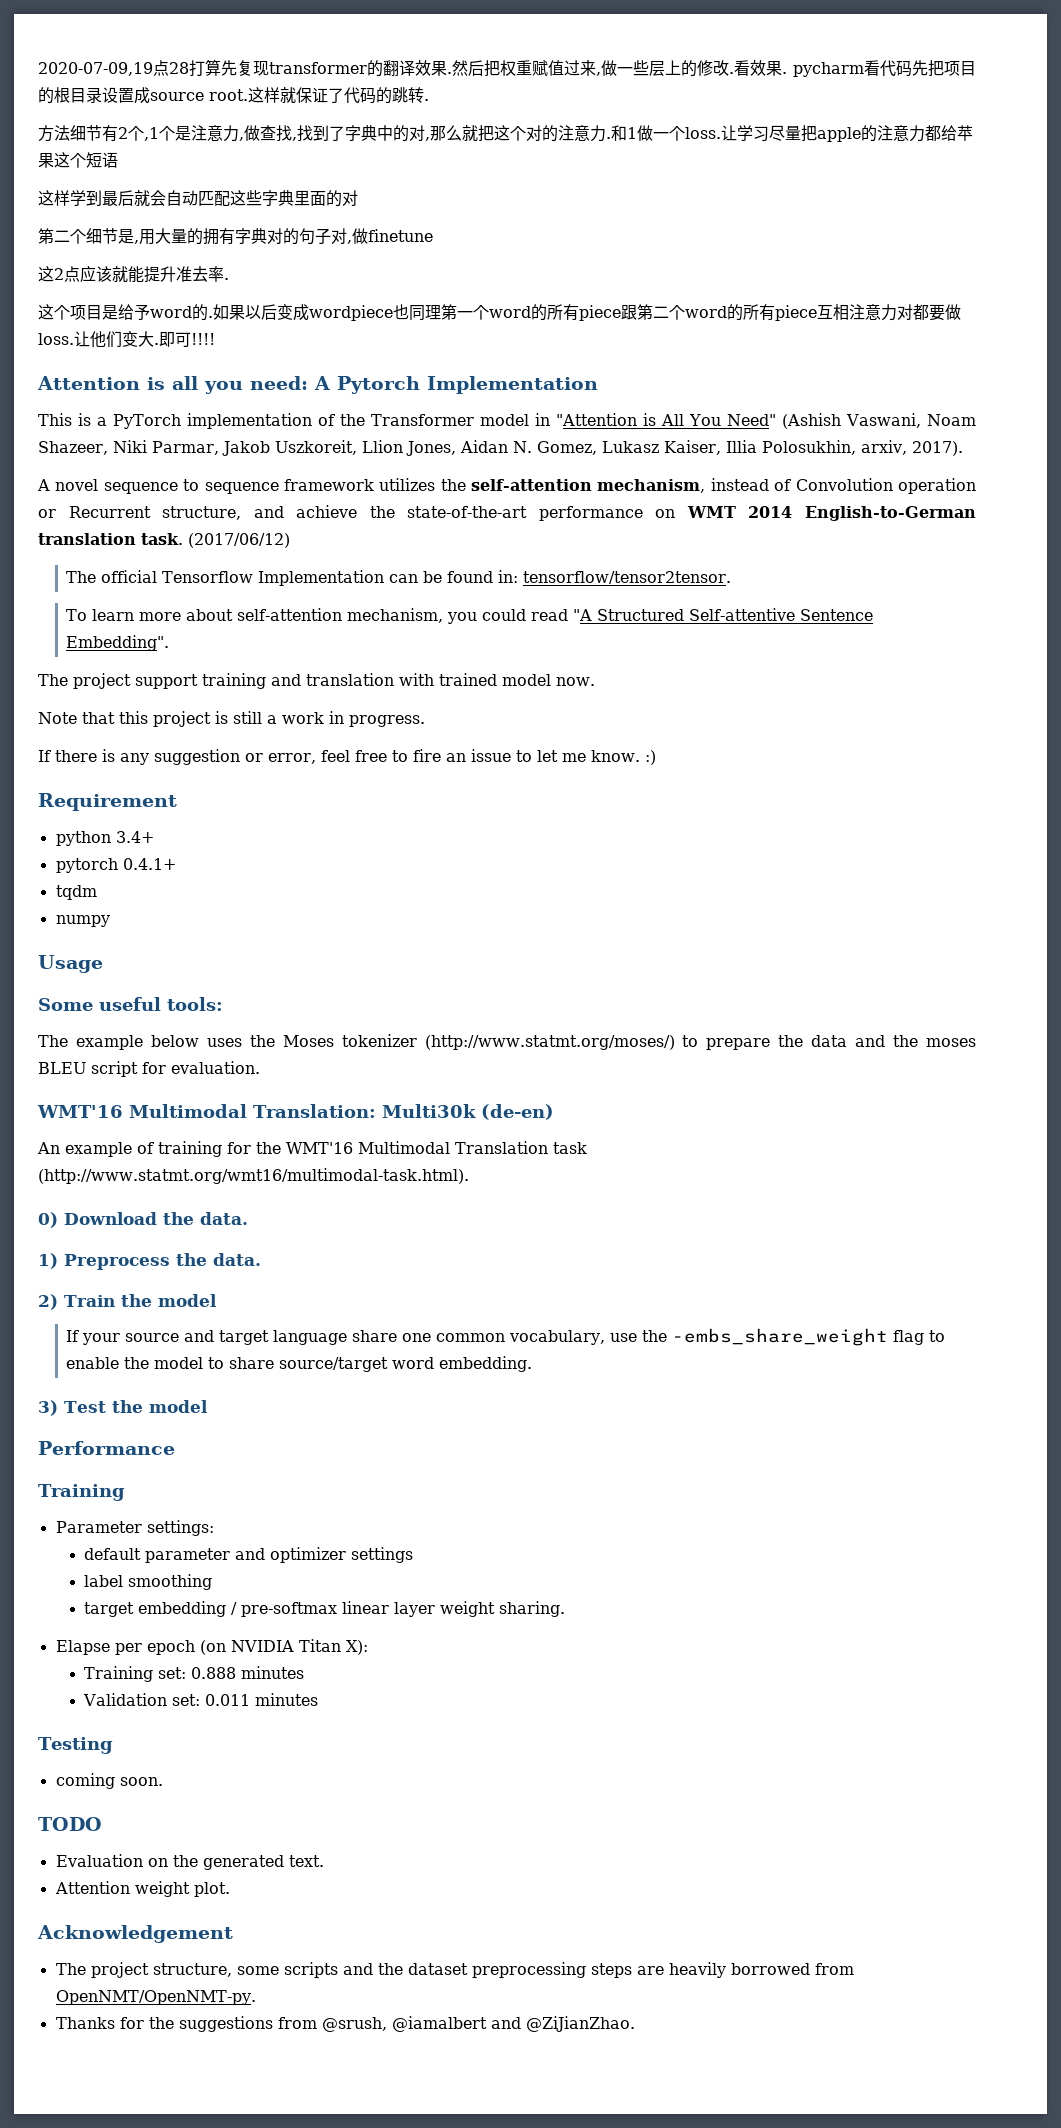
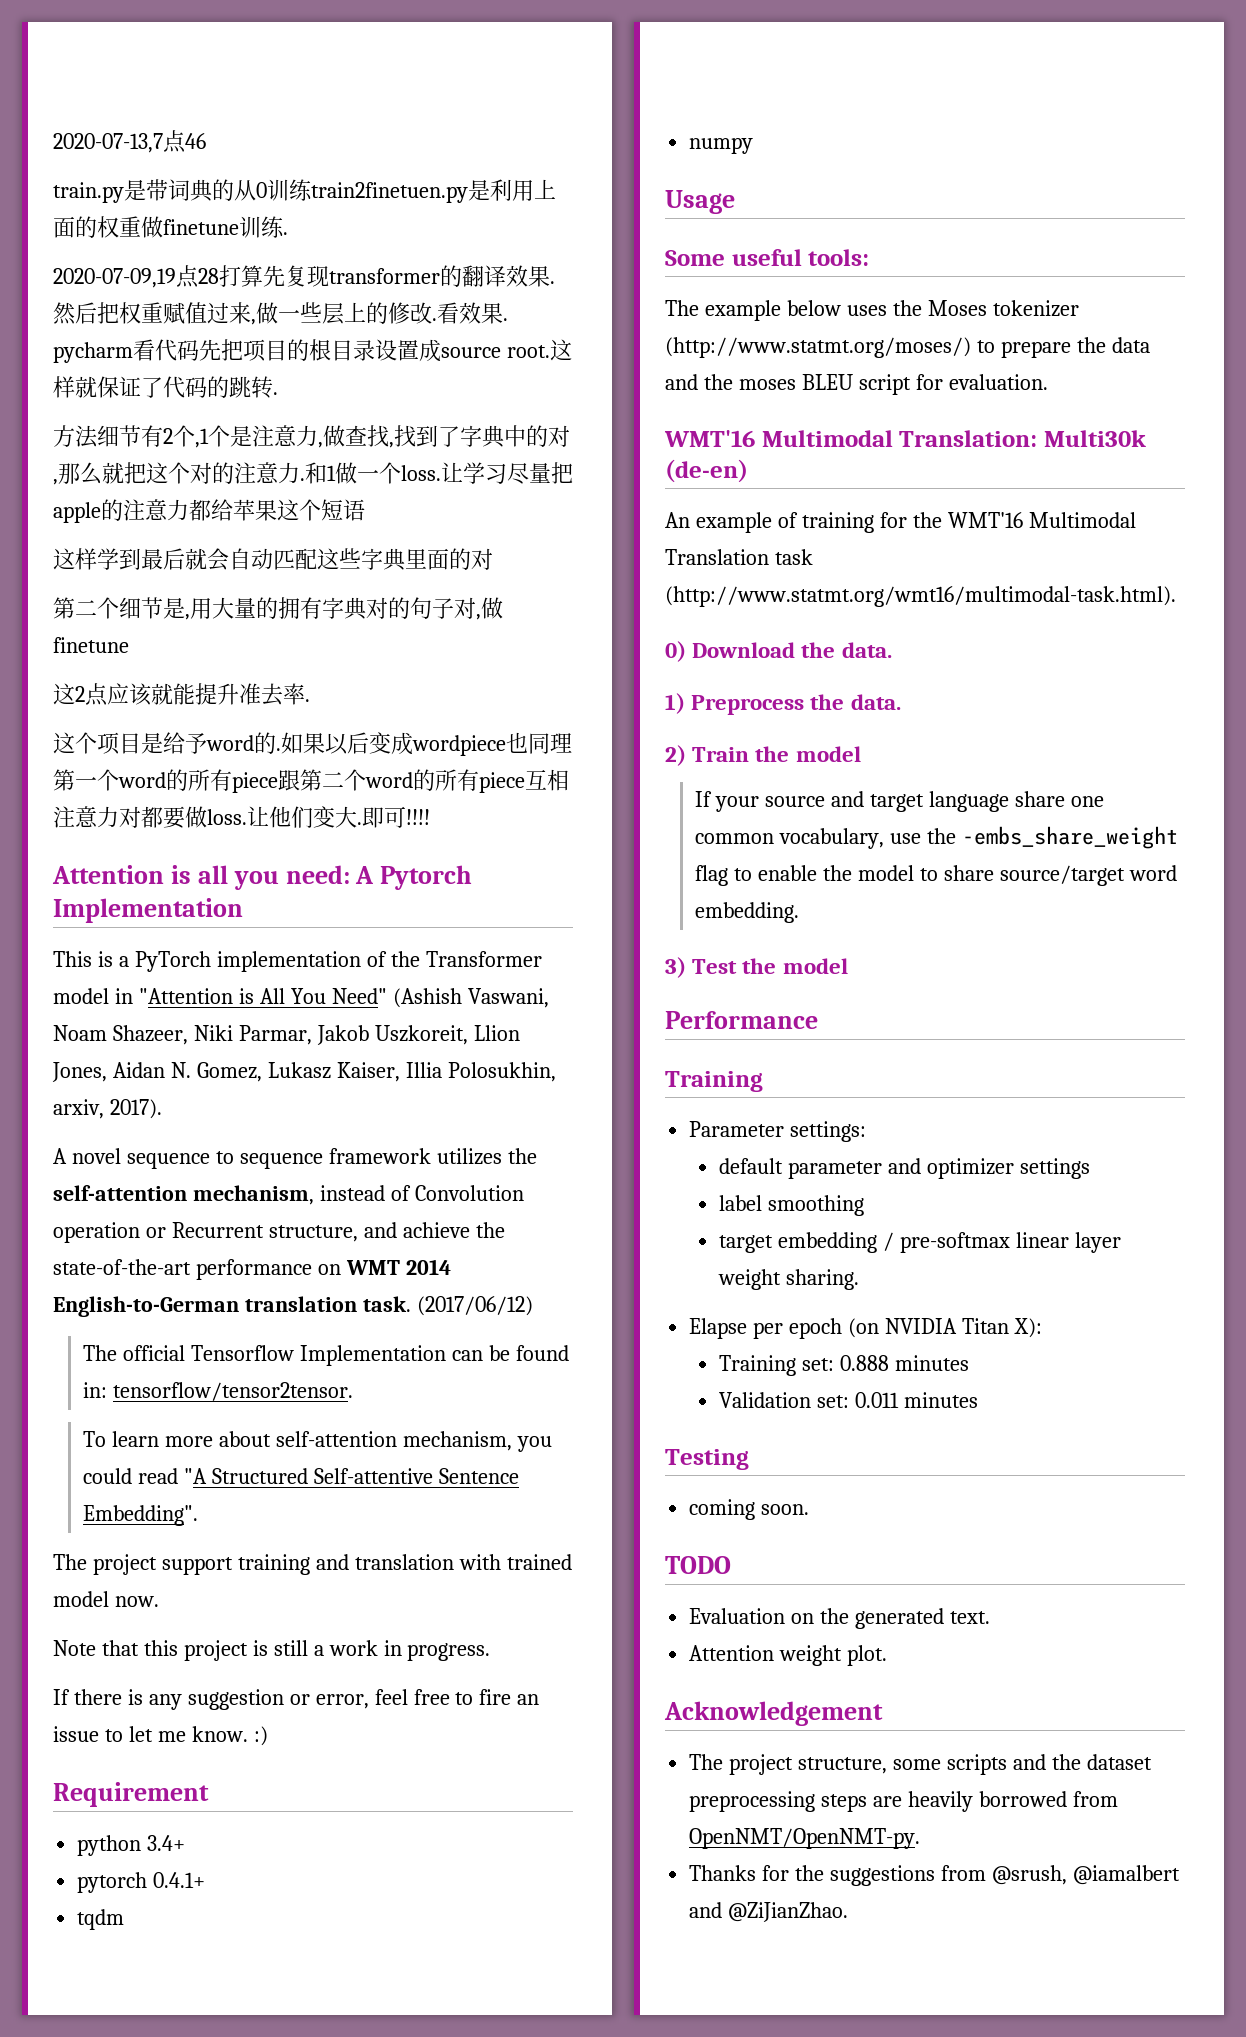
+ 2020-07-13,7点46
+ train.py是带词典的从0训练train2finetuen.py是利用上面的权重做finetune训练.

